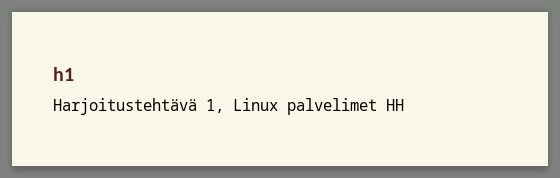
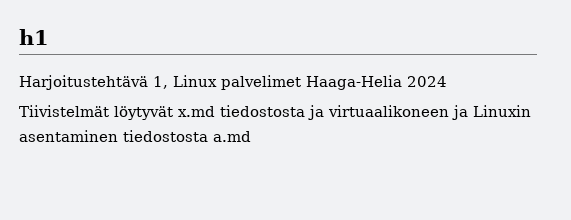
- Harjoitustehtävä 1, Linux palvelimet HH
+ Harjoitustehtävä 1, Linux palvelimet Haaga-Helia 2024
+ Tiivistelmät löytyvät x.md tiedostosta ja virtuaalikoneen ja Linuxin asentaminen tiedostosta a.md

